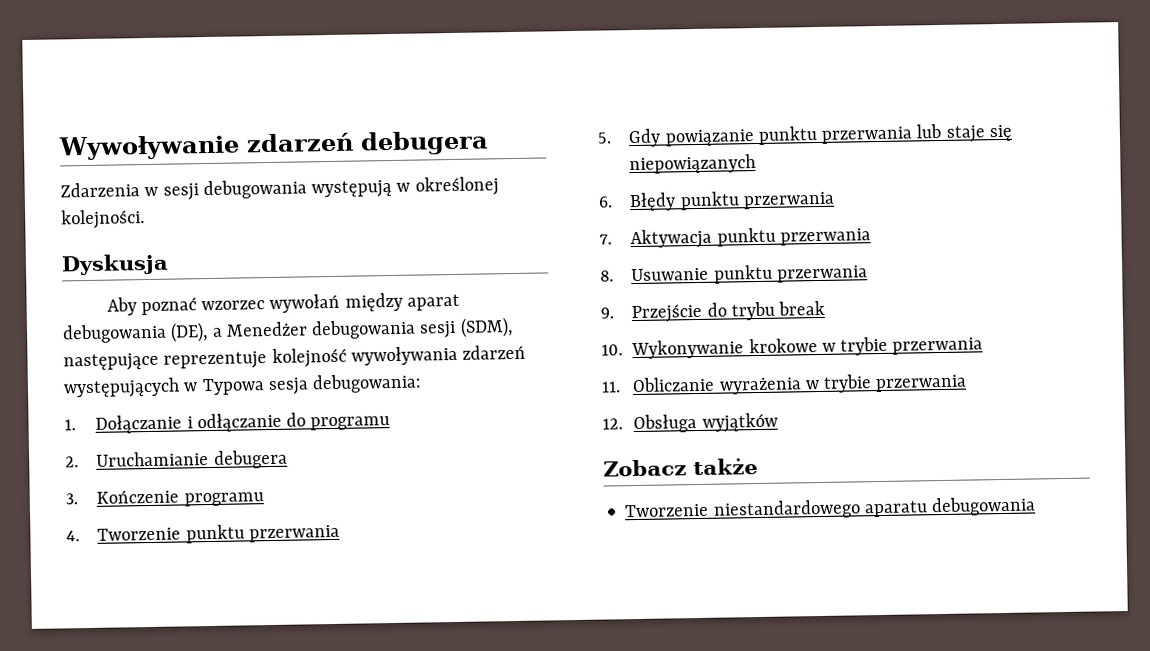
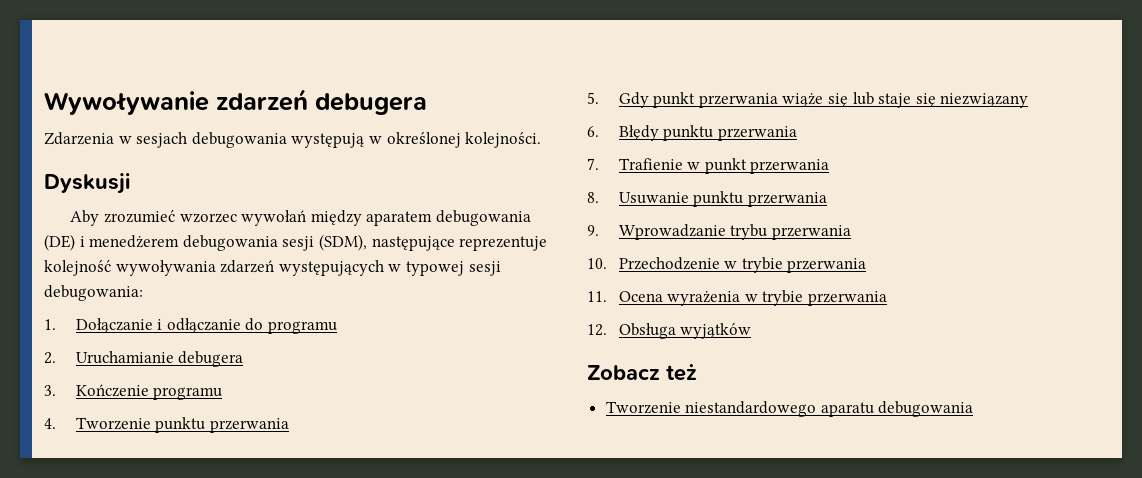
- Zdarzenia w sesji debugowania występują w określonej kolejności.
+ Zdarzenia w sesjach debugowania występują w określonej kolejności.
- Dyskusja
+ Dyskusji
- Aby poznać wzorzec wywołań między aparat debugowania (DE), a Menedżer debugowania sesji (SDM), następujące reprezentuje kolejność wywoływania zdarzeń występujących w Typowa sesja debugowania:
+ Aby zrozumieć wzorzec wywołań między aparatem debugowania (DE) i menedżerem debugowania sesji (SDM), następujące reprezentuje kolejność wywoływania zdarzeń występujących w typowej sesji debugowania:
- 5. Gdy powiązanie punktu przerwania lub staje się niepowiązanych
+ 5. Gdy punkt przerwania wiąże się lub staje się niezwiązany
- 7. Aktywacja punktu przerwania
+ 7. Trafienie w punkt przerwania
- 9. Przejście do trybu break
+ 9. Wprowadzanie trybu przerwania
- 10. Wykonywanie krokowe w trybie przerwania
+ 10. Przechodzenie w trybie przerwania
- 11. Obliczanie wyrażenia w trybie przerwania
+ 11. Ocena wyrażenia w trybie przerwania
- Zobacz także
+ Zobacz też

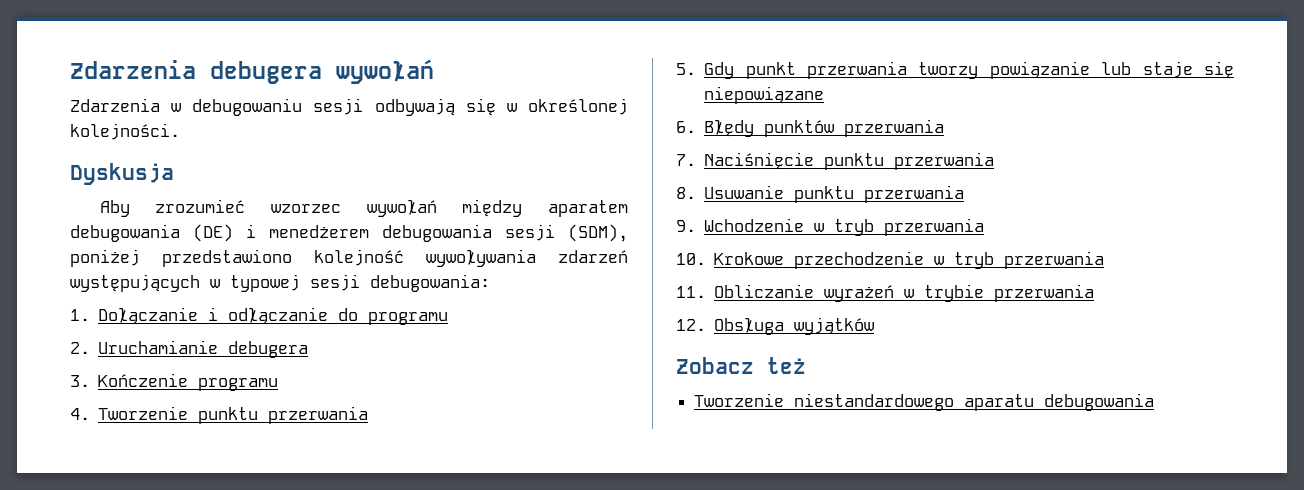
- Wywoływanie zdarzeń debugera
+ Zdarzenia debugera wywołań
- Zdarzenia w sesjach debugowania występują w określonej kolejności.
+ Zdarzenia w debugowaniu sesji odbywają się w określonej kolejności.
- Dyskusji
+ Dyskusja
- Aby zrozumieć wzorzec wywołań między aparatem debugowania (DE) i menedżerem debugowania sesji (SDM), następujące reprezentuje kolejność wywoływania zdarzeń występujących w typowej sesji debugowania:
+ Aby zrozumieć wzorzec wywołań między aparatem debugowania (DE) i menedżerem debugowania sesji (SDM), poniżej przedstawiono kolejność wywoływania zdarzeń występujących w typowej sesji debugowania:
- 5. Gdy punkt przerwania wiąże się lub staje się niezwiązany
+ 5. Gdy punkt przerwania tworzy powiązanie lub staje się niepowiązane
- 6. Błędy punktu przerwania
+ 6. Błędy punktów przerwania
- 7. Trafienie w punkt przerwania
+ 7. Naciśnięcie punktu przerwania
- 9. Wprowadzanie trybu przerwania
+ 9. Wchodzenie w tryb przerwania
- 10. Przechodzenie w trybie przerwania
+ 10. Krokowe przechodzenie w tryb przerwania
- 11. Ocena wyrażenia w trybie przerwania
+ 11. Obliczanie wyrażeń w trybie przerwania

